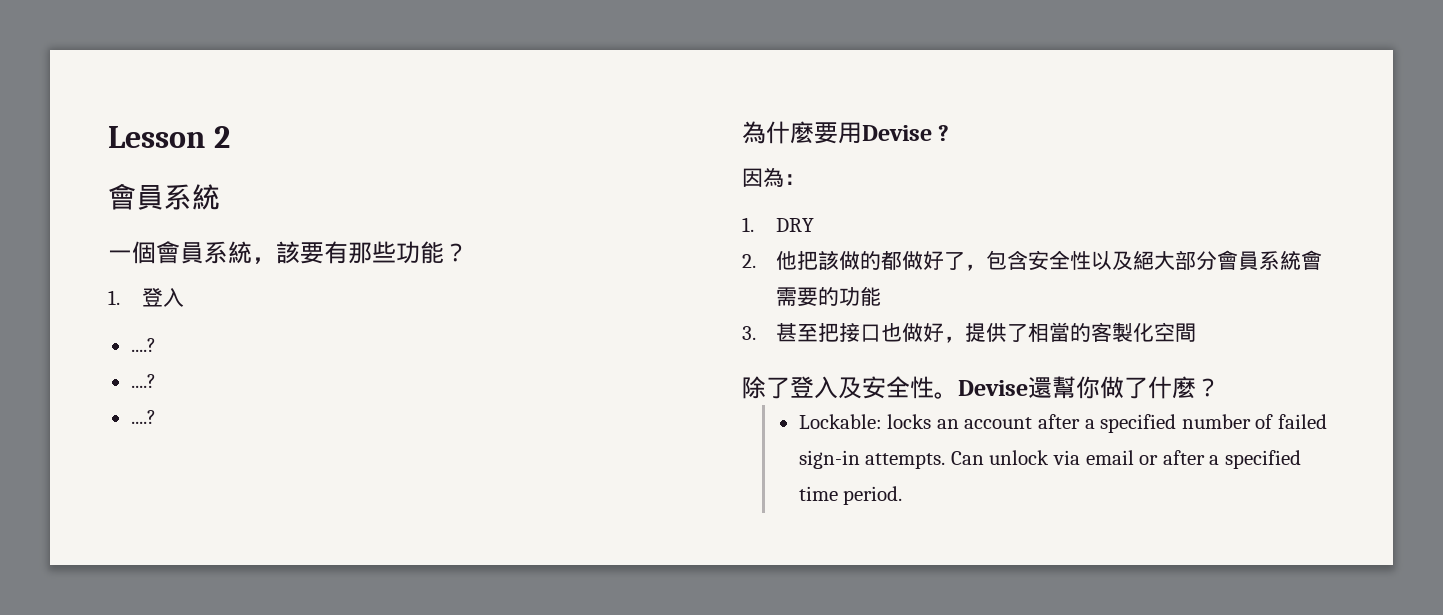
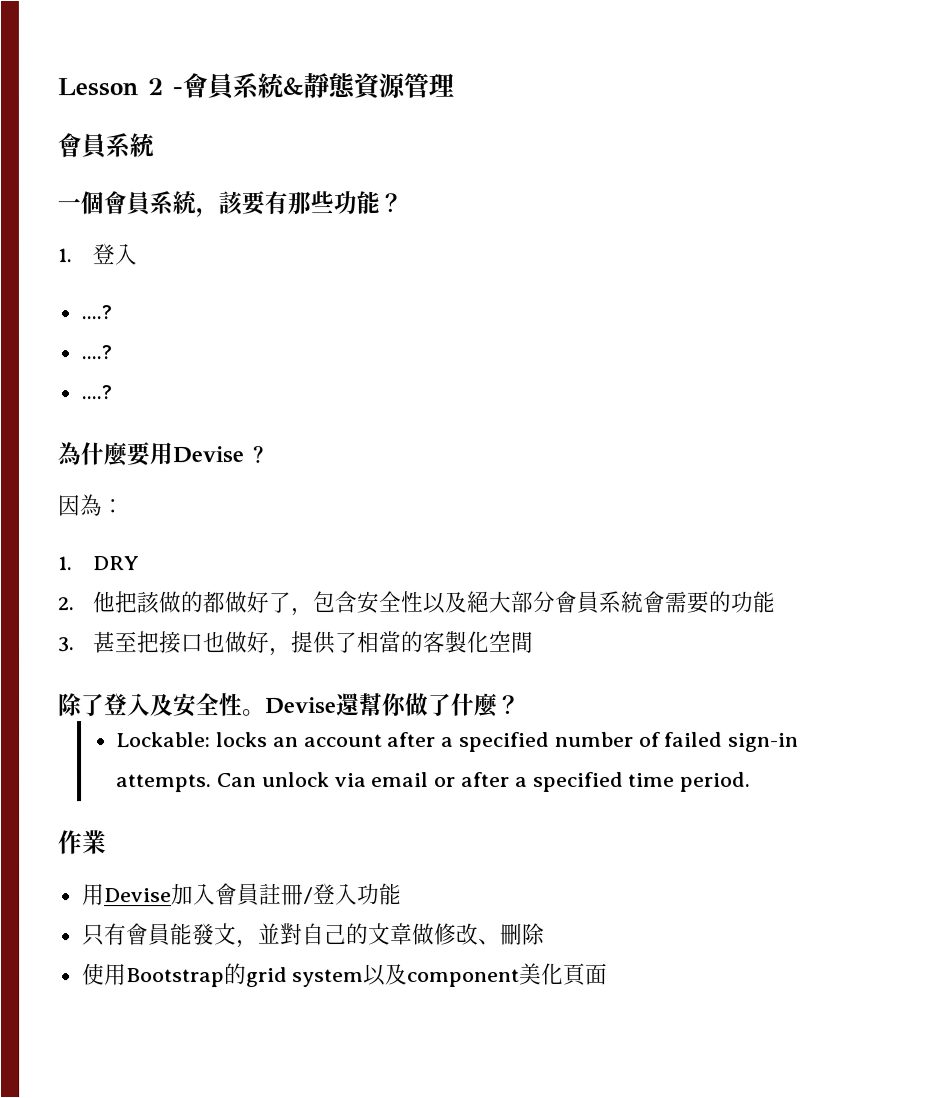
- Lesson 2
+ Lesson 2 -會員系統&靜態資源管理
+ 作業
+ 用Devise加入會員註冊/登入功能
+ 只有會員能發文，並對自己的文章做修改、刪除
+ 使用Bootstrap的grid system以及component美化頁面

